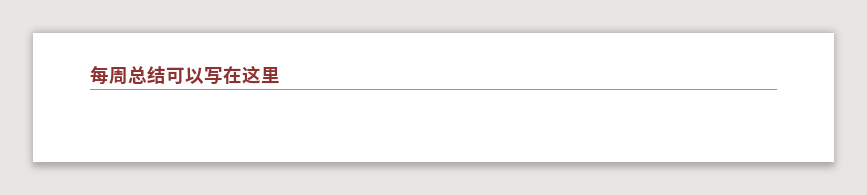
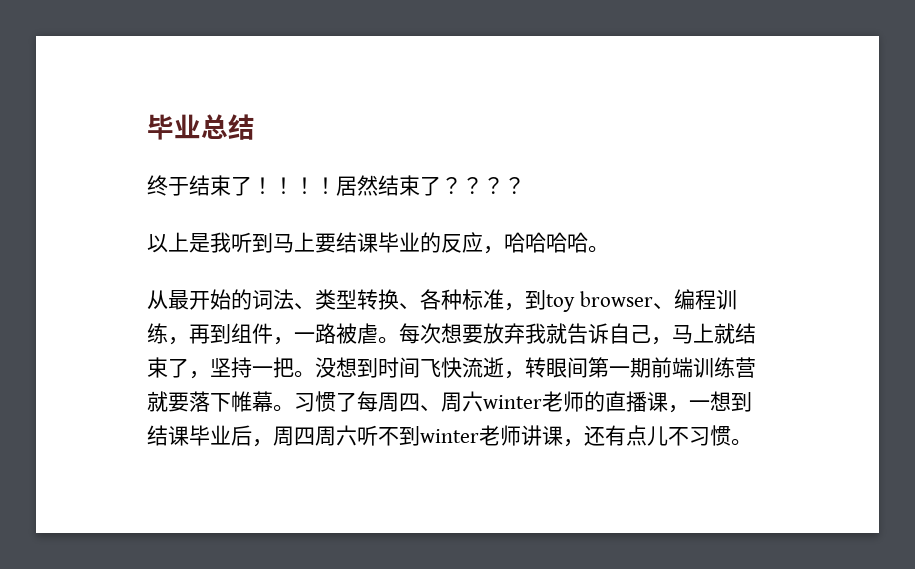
- 每周总结可以写在这里
+ 毕业总结
+ 终于结束了！！！！居然结束了？？？？
+ 以上是我听到马上要结课毕业的反应，哈哈哈哈。
+ 从最开始的词法、类型转换、各种标准，到toy browser、编程训练，再到组件，一路被虐。每次想要放弃我就告诉自己，马上就结束了，坚持一把。没想到时间飞快流逝，转眼间第一期前端训练营就要落下帷幕。习惯了每周四、周六winter老师的直播课，一想到结课毕业后，周四周六听不到winter老师讲课，还有点儿不习惯。

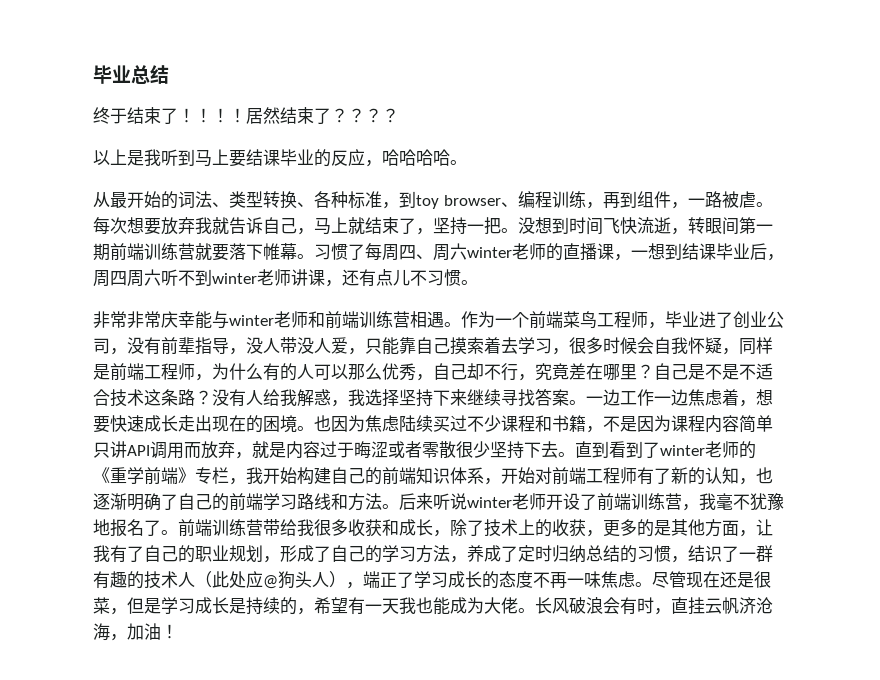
+ 非常非常庆幸能与winter老师和前端训练营相遇。作为一个前端菜鸟工程师，毕业进了创业公司，没有前辈指导，没人带没人爱，只能靠自己摸索着去学习，很多时候会自我怀疑，同样是前端工程师，为什么有的人可以那么优秀，自己却不行，究竟差在哪里？自己是不是不适合技术这条路？没有人给我解惑，我选择坚持下来继续寻找答案。一边工作一边焦虑着，想要快速成长走出现在的困境。也因为焦虑陆续买过不少课程和书籍，不是因为课程内容简单只讲API调用而放弃，就是内容过于晦涩或者零散很少坚持下去。直到看到了winter老师的《重学前端》专栏，我开始构建自己的前端知识体系，开始对前端工程师有了新的认知，也逐渐明确了自己的前端学习路线和方法。后来听说winter老师开设了前端训练营，我毫不犹豫地报名了。前端训练营带给我很多收获和成长，除了技术上的收获，更多的是其他方面，让我有了自己的职业规划，形成了自己的学习方法，养成了定时归纳总结的习惯，结识了一群有趣的技术人（此处应@狗头人），端正了学习成长的态度不再一味焦虑。尽管现在还是很菜，但是学习成长是持续的，希望有一天我也能成为大佬。长风破浪会有时，直挂云帆济沧海，加油！

